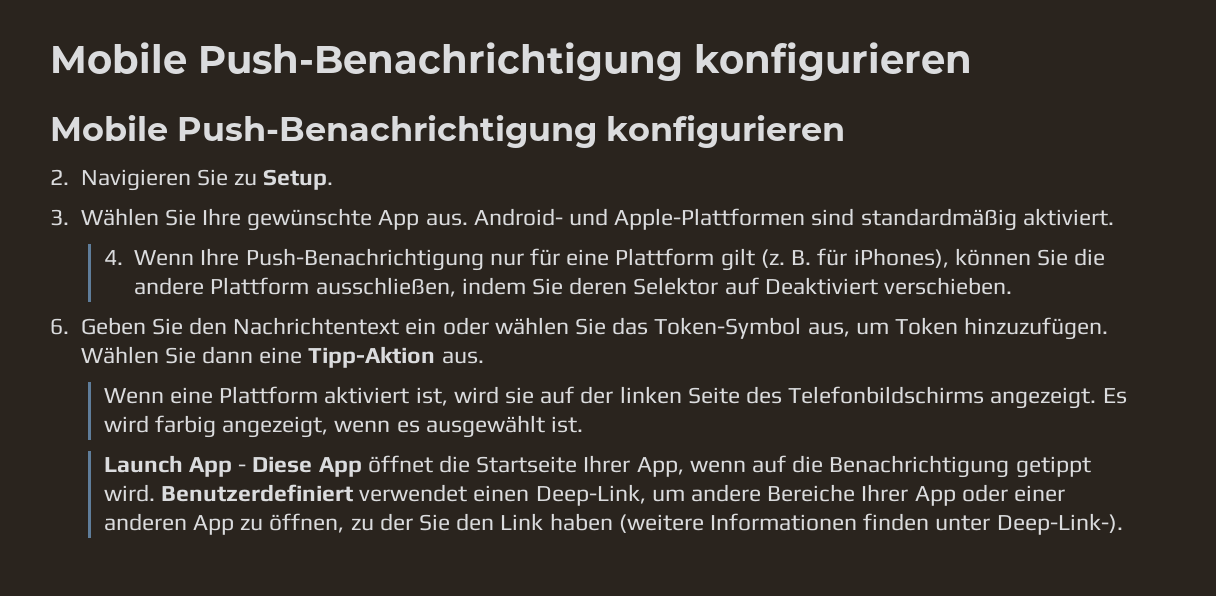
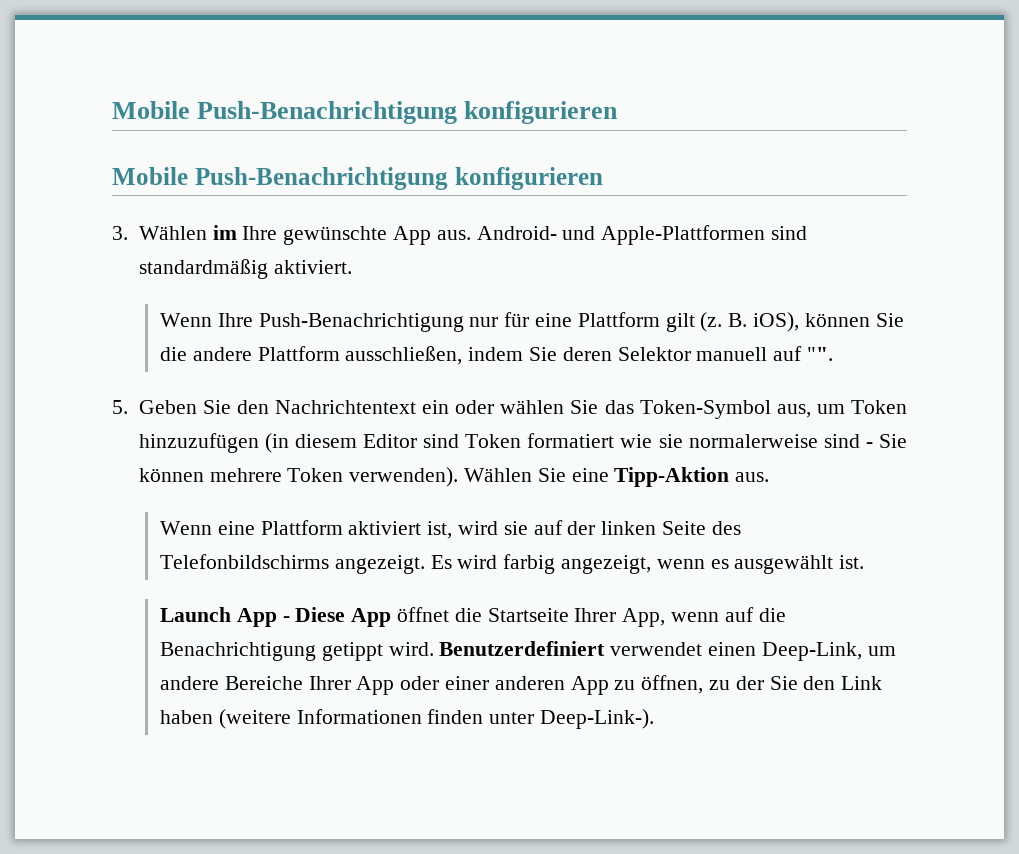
- 2. Navigieren Sie zu Setup.
- 3. Wählen Sie Ihre gewünschte App aus.
+ 3. Wählen im Ihre gewünschte App aus.
- 4. Wenn Ihre Push-Benachrichtigung nur für eine Plattform gilt (z.
+ Wenn Ihre Push-Benachrichtigung nur für eine Plattform gilt (z.
- B. für iPhones), können Sie die andere Plattform ausschließen, indem Sie deren Selektor auf Deaktiviert verschieben.
- 6. Geben Sie den Nachrichtentext ein oder wählen Sie das Token-Symbol aus, um Token hinzuzufügen. Wählen Sie dann eine Tipp-Aktion aus.
+ B. iOS), können Sie die andere Plattform ausschließen, indem Sie deren Selektor manuell auf "".
+ 5. Geben Sie den Nachrichtentext ein oder wählen Sie das Token-Symbol aus, um Token hinzuzufügen (in diesem Editor sind Token formatiert wie sie normalerweise sind - Sie können mehrere Token verwenden). Wählen Sie eine Tipp-Aktion aus.

